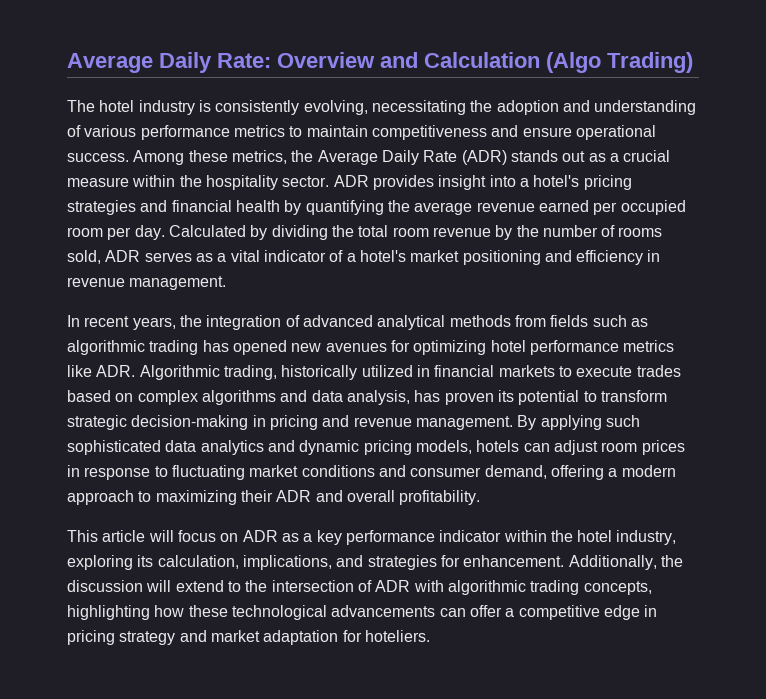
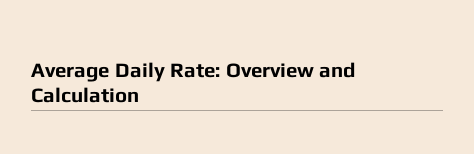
- Average Daily Rate: Overview and Calculation (Algo Trading)
- The hotel industry is consistently evolving, necessitating the adoption and understanding of various performance metrics to maintain competitiveness and ensure operational success. Among these metrics, the Average Daily Rate (ADR) stands out as a crucial measure within the hospitality sector. ADR provides insight into a hotel's pricing strategies and financial health by quantifying the average revenue earned per occupied room per day. Calculated by dividing the total room revenue by the number of rooms sold, ADR serves as a vital indicator of a hotel's market positioning and efficiency in revenue management.
- In recent years, the integration of advanced analytical methods from fields such as algorithmic trading has opened new avenues for optimizing hotel performance metrics like ADR. Algorithmic trading, historically utilized in financial markets to execute trades based on complex algorithms and data analysis, has proven its potential to transform strategic decision-making in pricing and revenue management. By applying such sophisticated data analytics and dynamic pricing models, hotels can adjust room prices in response to fluctuating market conditions and consumer demand, offering a modern approach to maximizing their ADR and overall profitability.
- This article will focus on ADR as a key performance indicator within the hotel industry, exploring its calculation, implications, and strategies for enhancement. Additionally, the discussion will extend to the intersection of ADR with algorithmic trading concepts, highlighting how these technological advancements can offer a competitive edge in pricing strategy and market adaptation for hoteliers.
+ Average Daily Rate: Overview and Calculation

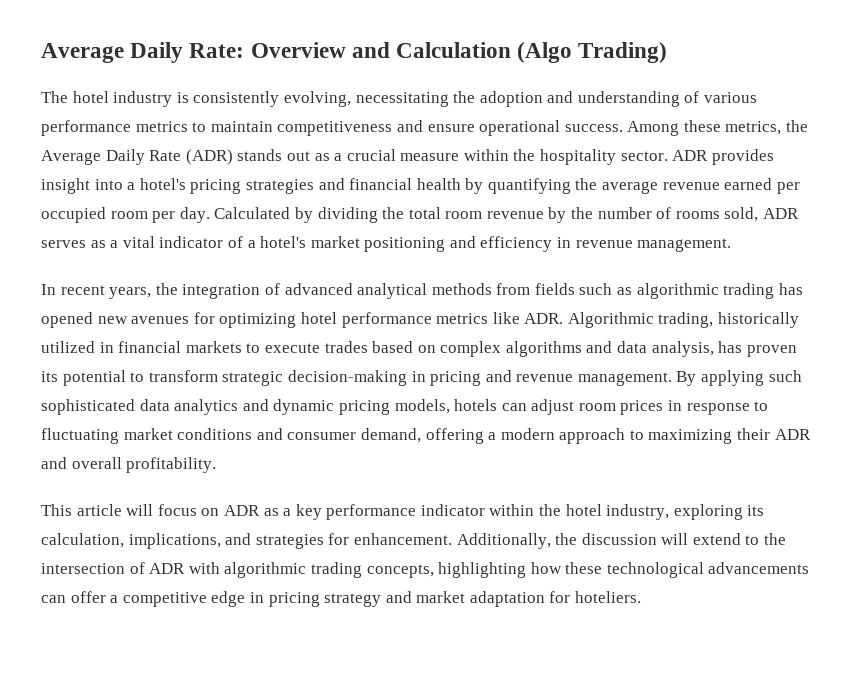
- Average Daily Rate: Overview and Calculation
+ Average Daily Rate: Overview and Calculation (Algo Trading)
+ The hotel industry is consistently evolving, necessitating the adoption and understanding of various performance metrics to maintain competitiveness and ensure operational success. Among these metrics, the Average Daily Rate (ADR) stands out as a crucial measure within the hospitality sector. ADR provides insight into a hotel's pricing strategies and financial health by quantifying the average revenue earned per occupied room per day. Calculated by dividing the total room revenue by the number of rooms sold, ADR serves as a vital indicator of a hotel's market positioning and efficiency in revenue management.
+ In recent years, the integration of advanced analytical methods from fields such as algorithmic trading has opened new avenues for optimizing hotel performance metrics like ADR. Algorithmic trading, historically utilized in financial markets to execute trades based on complex algorithms and data analysis, has proven its potential to transform strategic decision-making in pricing and revenue management. By applying such sophisticated data analytics and dynamic pricing models, hotels can adjust room prices in response to fluctuating market conditions and consumer demand, offering a modern approach to maximizing their ADR and overall profitability.
+ This article will focus on ADR as a key performance indicator within the hotel industry, exploring its calculation, implications, and strategies for enhancement. Additionally, the discussion will extend to the intersection of ADR with algorithmic trading concepts, highlighting how these technological advancements can offer a competitive edge in pricing strategy and market adaptation for hoteliers.

